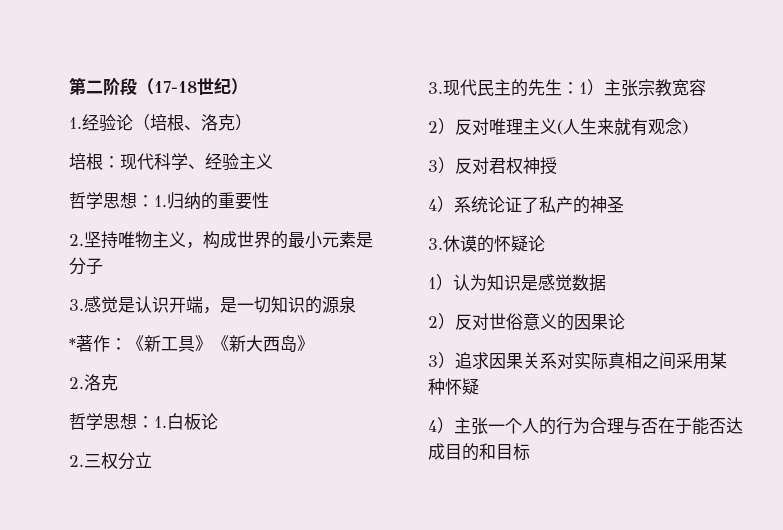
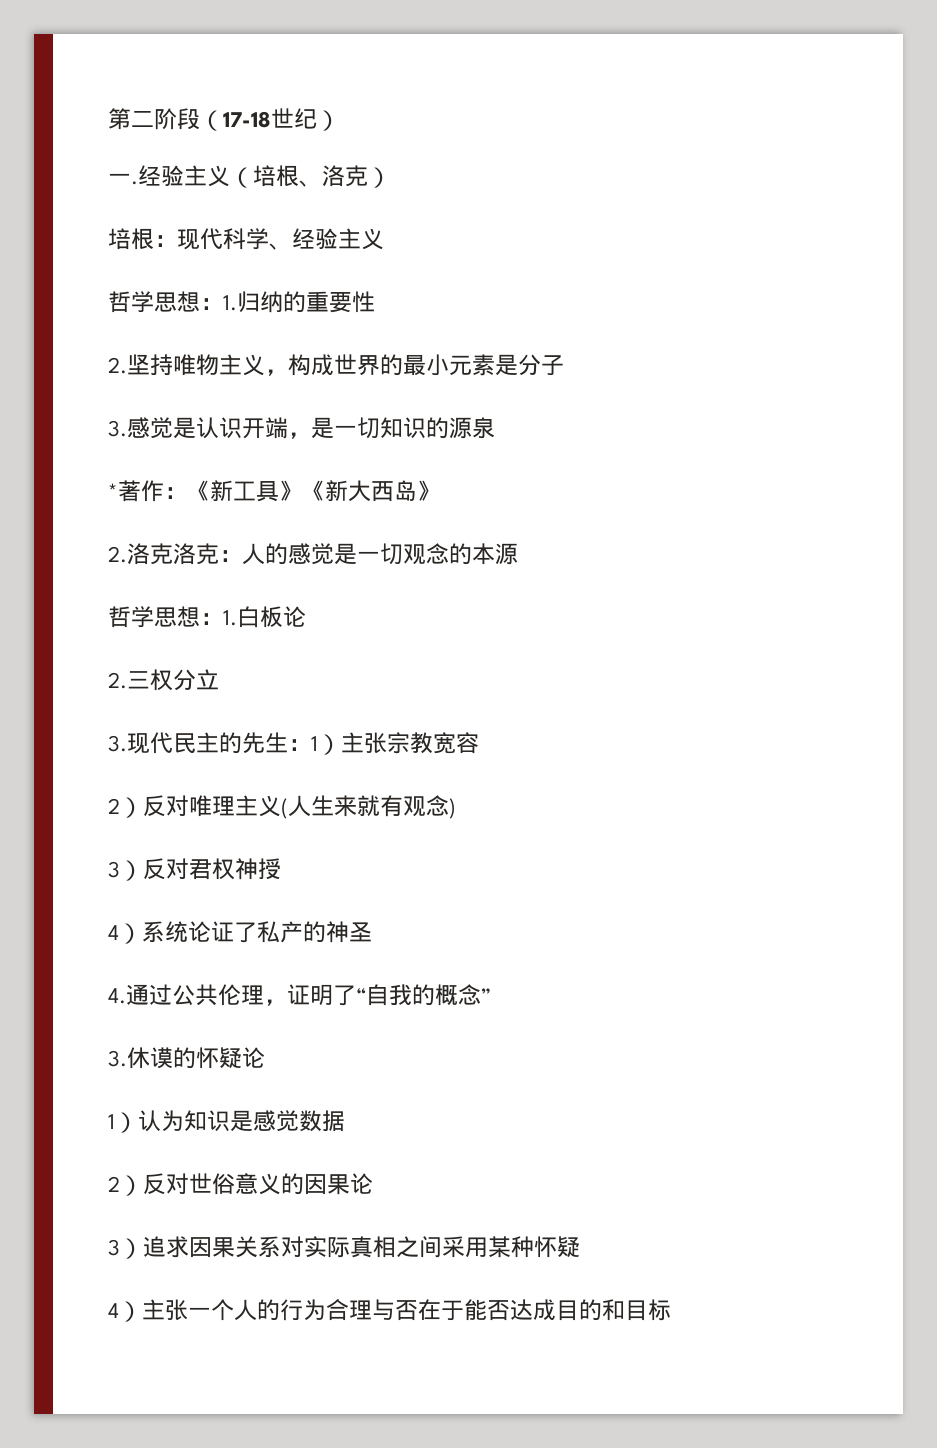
- 1.经验论（培根、洛克）
+ 一.经验主义（培根、洛克）
- 2.洛克
+ 2.洛克洛克：人的感觉是一切观念的本源
+ 4.通过公共伦理，证明了“自我的概念”

